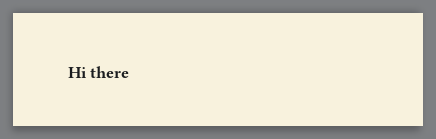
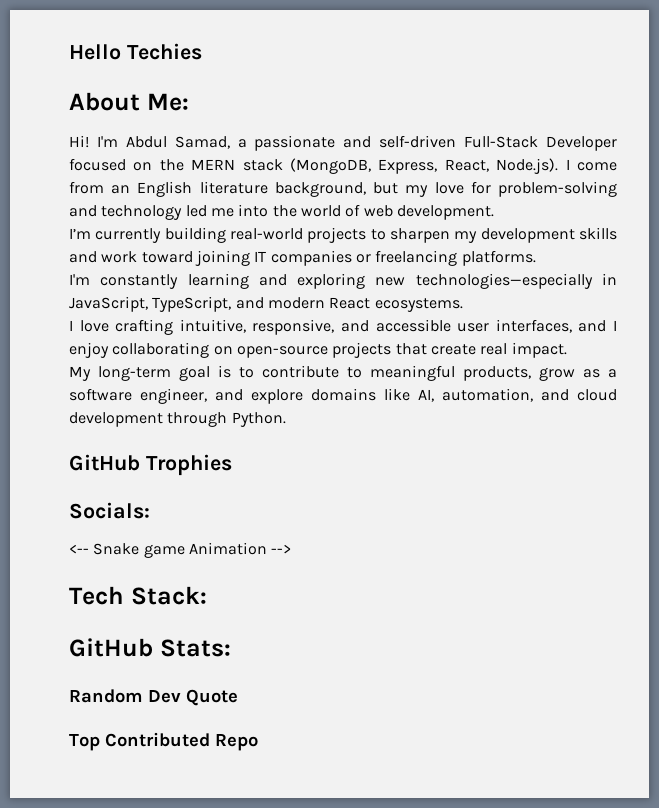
- Hi there
+ Hello Techies
+ About Me:
+ Hi! I'm Abdul Samad, a passionate and self-driven Full-Stack Developer focused on the MERN stack (MongoDB, Express, React, Node.js). I come from an English literature background, but my love for problem-solving and technology led me into the world of web development.
+ I’m currently building real-world projects to sharpen my development skills and work toward joining IT companies or freelancing platforms.
+ I'm constantly learning and exploring new technologies—especially in JavaScript, TypeScript, and modern React ecosystems.
+ I love crafting intuitive, responsive, and accessible user interfaces, and I enjoy collaborating on open-source projects that create real impact.
+ My long-term goal is to contribute to meaningful products, grow as a software engineer, and explore domains like AI, automation, and cloud development through Python.
+ GitHub Trophies
+ Socials:
+ <-- Snake game Animation -->
+ Tech Stack:
+ GitHub Stats:
+ Random Dev Quote
+ Top Contributed Repo

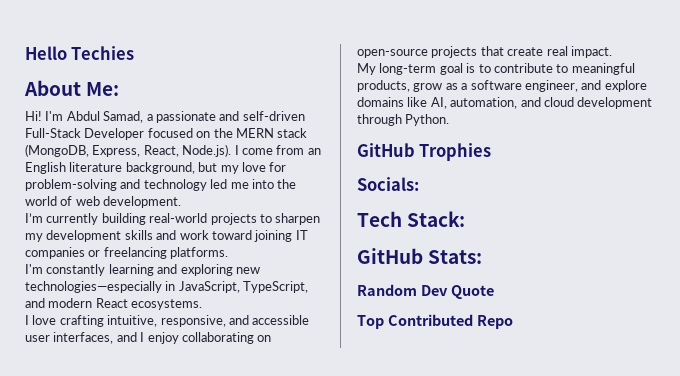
- <-- Snake game Animation -->

